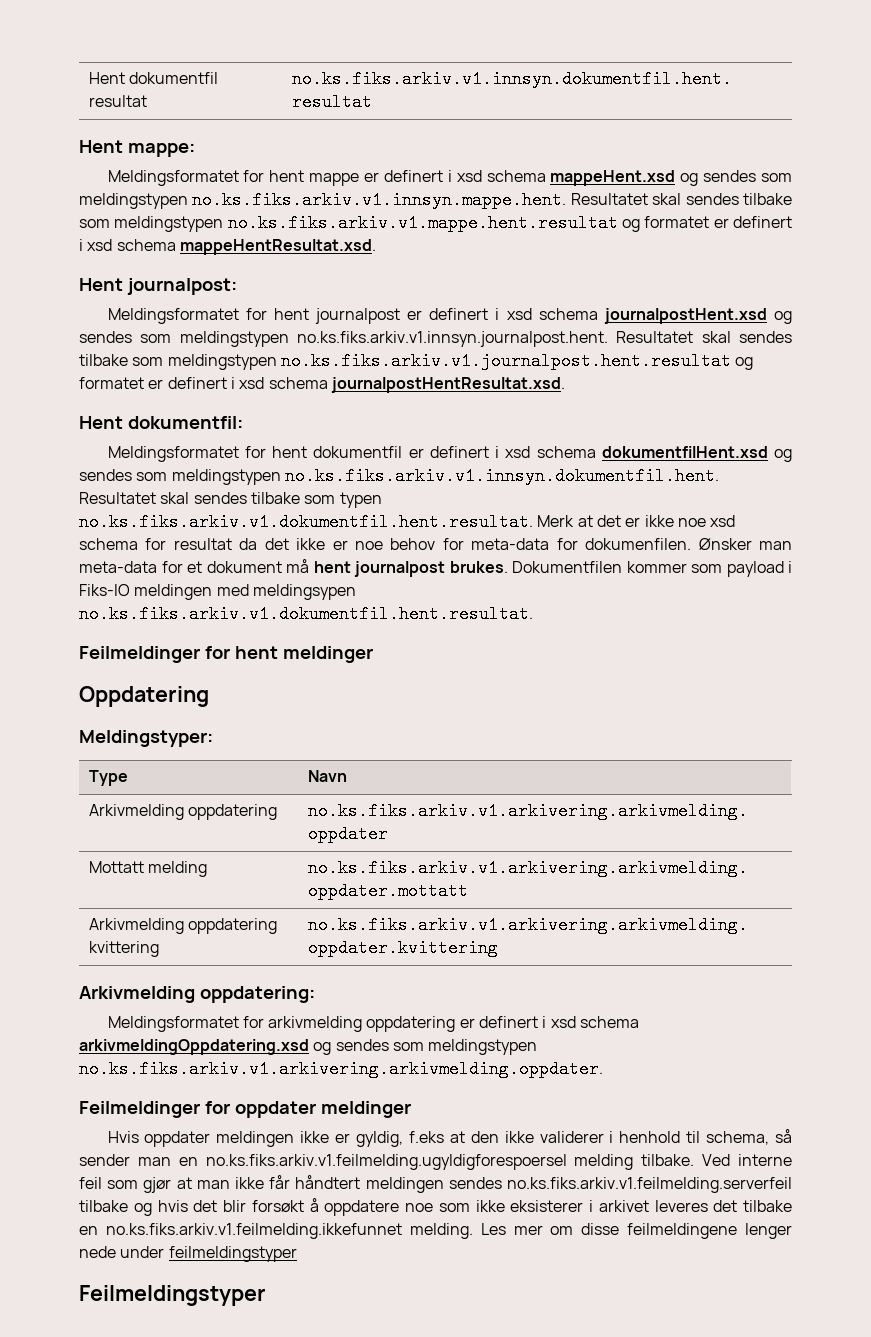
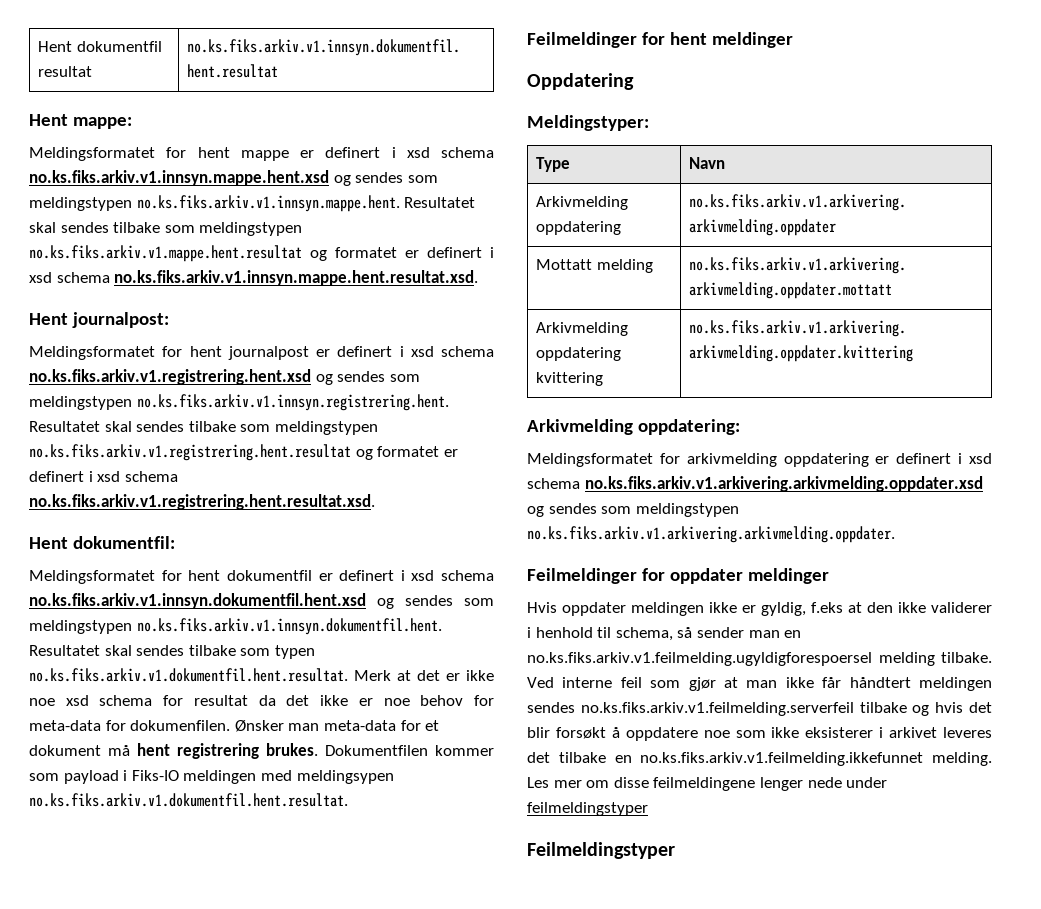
- Meldingsformatet for hent mappe er definert i xsd schema mappeHent.xsd og sendes som meldingstypen no.ks.fiks.arkiv.v1.innsyn.mappe.hent. Resultatet skal sendes tilbake som meldingstypen no.ks.fiks.arkiv.v1.mappe.hent.resultat og formatet er definert i xsd schema mappeHentResultat.xsd.
+ Meldingsformatet for hent mappe er definert i xsd schema no.ks.fiks.arkiv.v1.innsyn.mappe.hent.xsd og sendes som meldingstypen no.ks.fiks.arkiv.v1.innsyn.mappe.hent. Resultatet skal sendes tilbake som meldingstypen no.ks.fiks.arkiv.v1.mappe.hent.resultat og formatet er definert i xsd schema no.ks.fiks.arkiv.v1.innsyn.mappe.hent.resultat.xsd.
- Meldingsformatet for hent journalpost er definert i xsd schema journalpostHent.xsd og sendes som meldingstypen no.ks.fiks.arkiv.v1.innsyn.journalpost.hent. Resultatet skal sendes tilbake som meldingstypen no.ks.fiks.arkiv.v1.journalpost.hent.resultat og formatet er definert i xsd schema journalpostHentResultat.xsd.
+ Meldingsformatet for hent journalpost er definert i xsd schema no.ks.fiks.arkiv.v1.registrering.hent.xsd og sendes som meldingstypen no.ks.fiks.arkiv.v1.innsyn.registrering.hent. Resultatet skal sendes tilbake som meldingstypen no.ks.fiks.arkiv.v1.registrering.hent.resultat og formatet er definert i xsd schema no.ks.fiks.arkiv.v1.registrering.hent.resultat.xsd.
- Meldingsformatet for hent dokumentfil er definert i xsd schema dokumentfilHent.xsd og sendes som meldingstypen no.ks.fiks.arkiv.v1.innsyn.dokumentfil.hent. Resultatet skal sendes tilbake som typen no.ks.fiks.arkiv.v1.dokumentfil.hent.resultat. Merk at det er ikke noe xsd schema for resultat da det ikke er noe behov for meta-data for dokumenfilen.
+ Meldingsformatet for hent dokumentfil er definert i xsd schema no.ks.fiks.arkiv.v1.innsyn.dokumentfil.hent.xsd og sendes som meldingstypen no.ks.fiks.arkiv.v1.innsyn.dokumentfil.hent. Resultatet skal sendes tilbake som typen no.ks.fiks.arkiv.v1.dokumentfil.hent.resultat. Merk at det er ikke noe xsd schema for resultat da det ikke er noe behov for meta-data for dokumenfilen.
- Ønsker man meta-data for et dokument må hent journalpost brukes.
+ Ønsker man meta-data for et dokument må hent registrering brukes.
- Meldingsformatet for arkivmelding oppdatering er definert i xsd schema arkivmeldingOppdatering.xsd og sendes som meldingstypen no.ks.fiks.arkiv.v1.arkivering.arkivmelding.oppdater.
+ Meldingsformatet for arkivmelding oppdatering er definert i xsd schema no.ks.fiks.arkiv.v1.arkivering.arkivmelding.oppdater.xsd og sendes som meldingstypen no.ks.fiks.arkiv.v1.arkivering.arkivmelding.oppdater.

